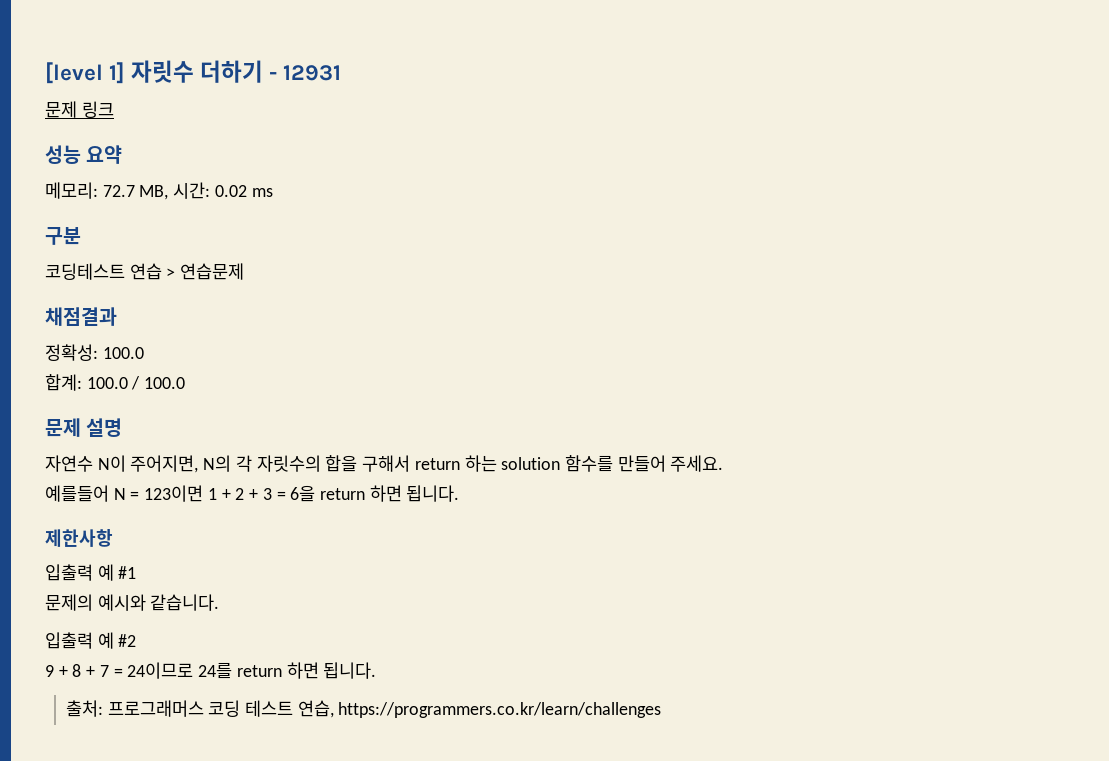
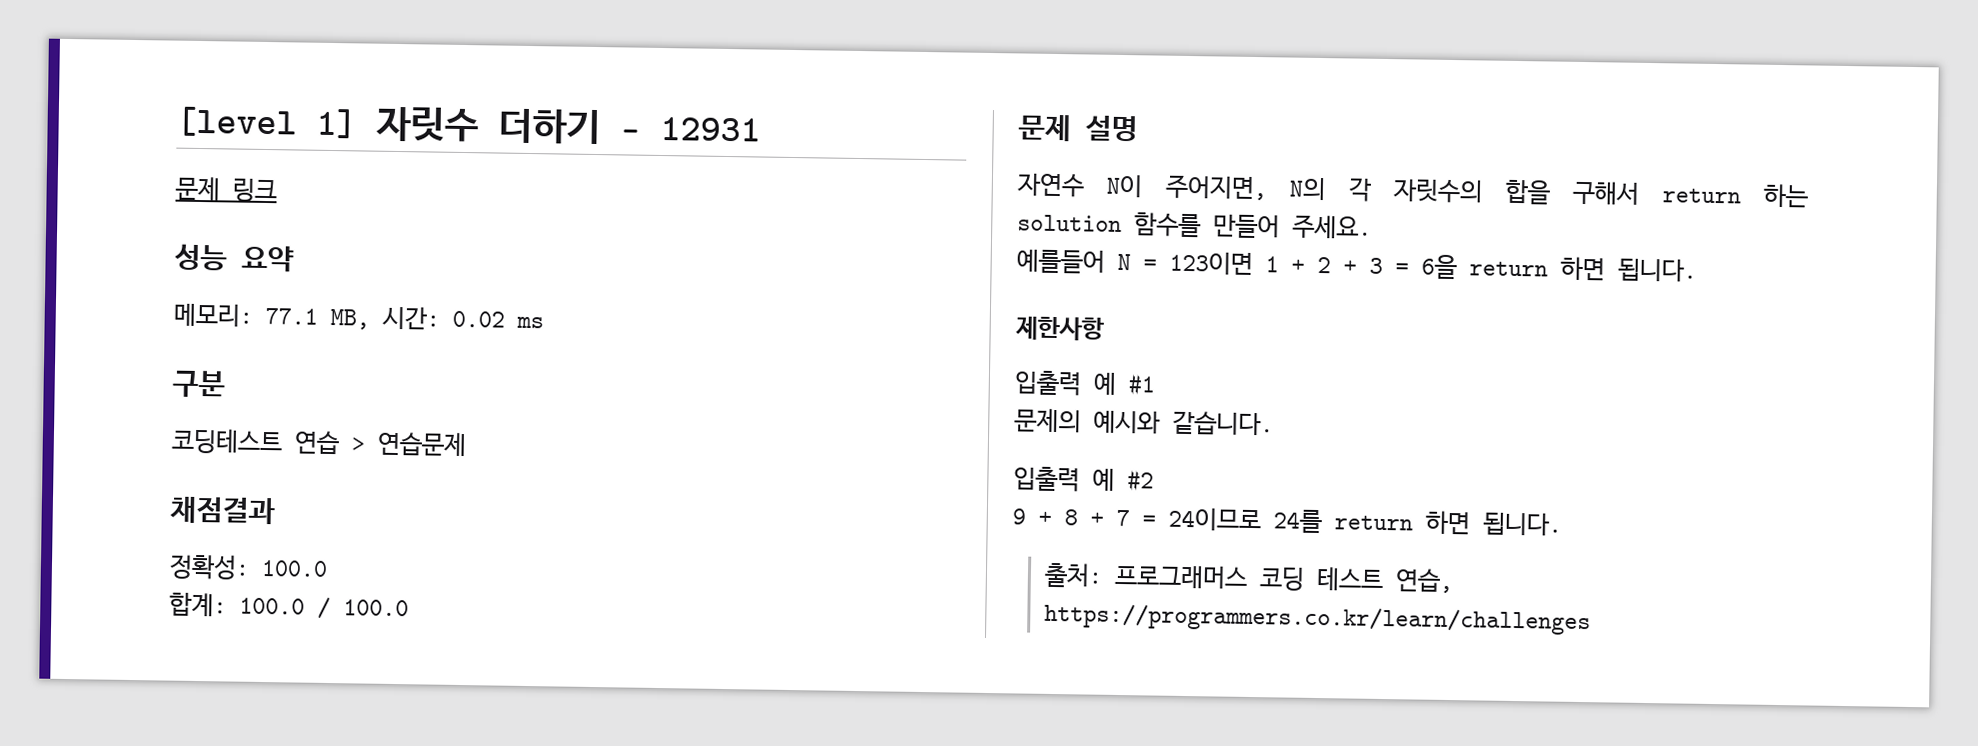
- 메모리: 72.7 MB, 시간: 0.02 ms
+ 메모리: 77.1 MB, 시간: 0.02 ms

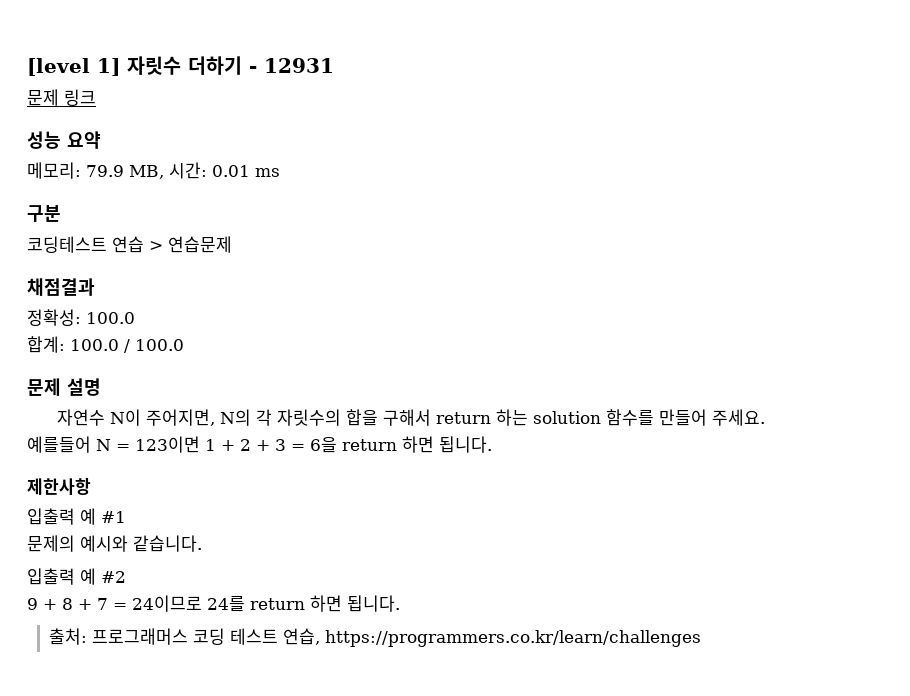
- 메모리: 77.1 MB, 시간: 0.02 ms
+ 메모리: 79.9 MB, 시간: 0.01 ms

